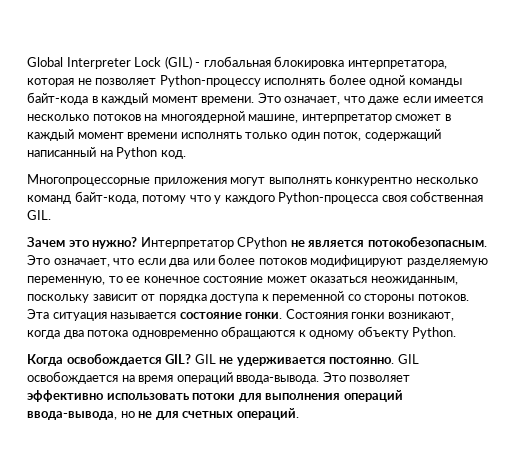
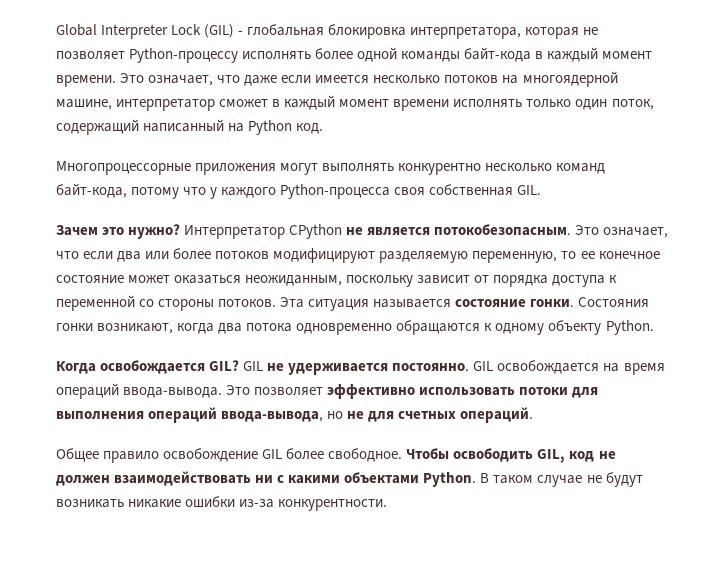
+ Общее правило освобождение GIL более свободное. Чтобы освободить GIL, код не должен взаимодействовать ни с какими объектами Python. В таком случае не будут возникать никакие ошибки из-за конкурентности.

